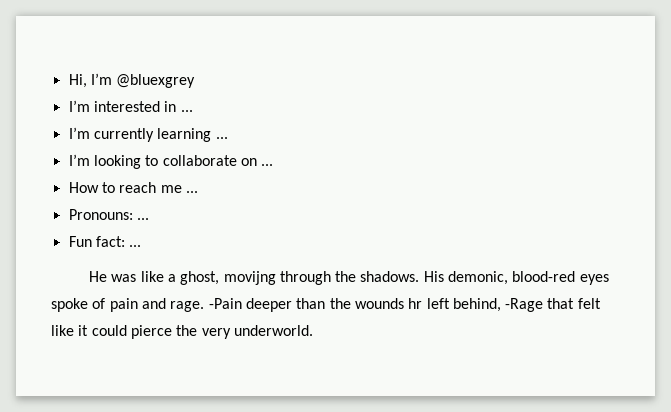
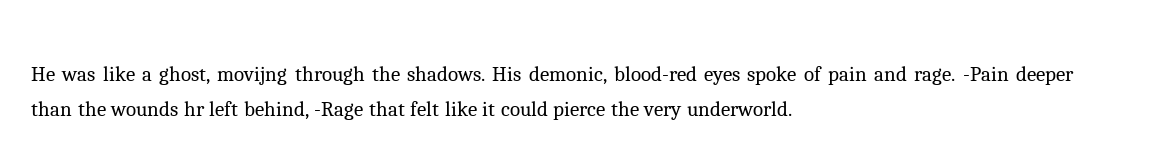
- Hi, I’m @bluexgrey
- I’m interested in ...
- I’m currently learning ...
- I’m looking to collaborate on ...
- How to reach me ...
- Pronouns: ...
- Fun fact: ...

